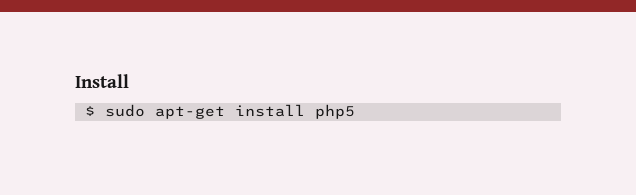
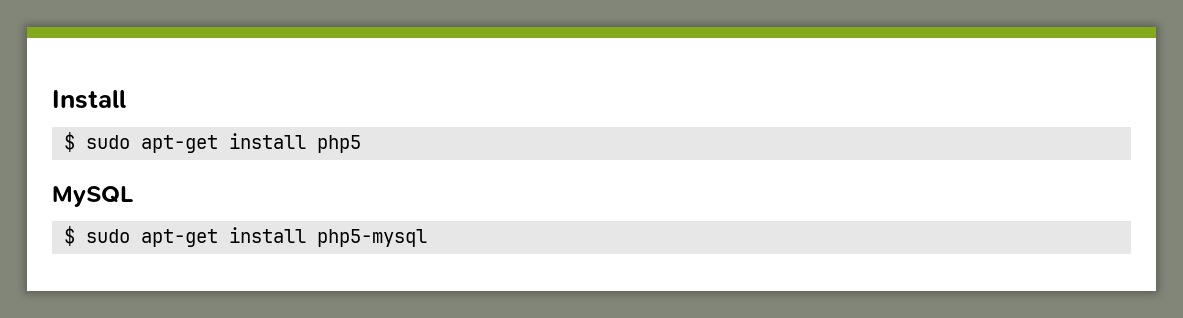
+ MySQL
+ $ sudo apt-get install php5-mysql

